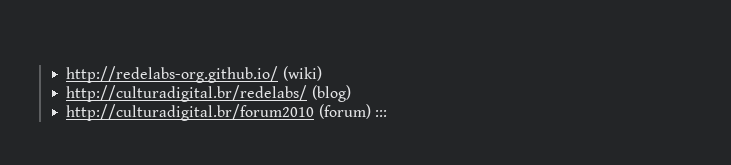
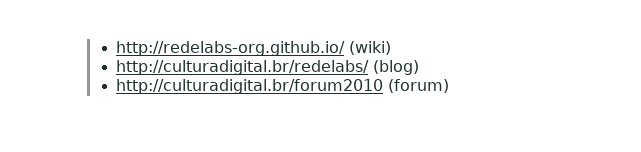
- http://culturadigital.br/forum2010 (forum) :::
+ http://culturadigital.br/forum2010 (forum)

